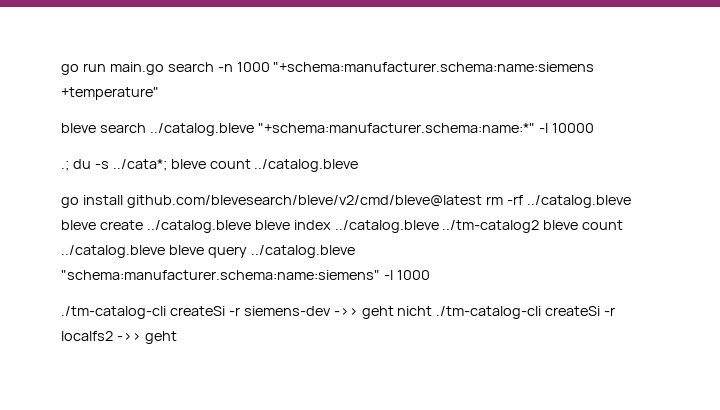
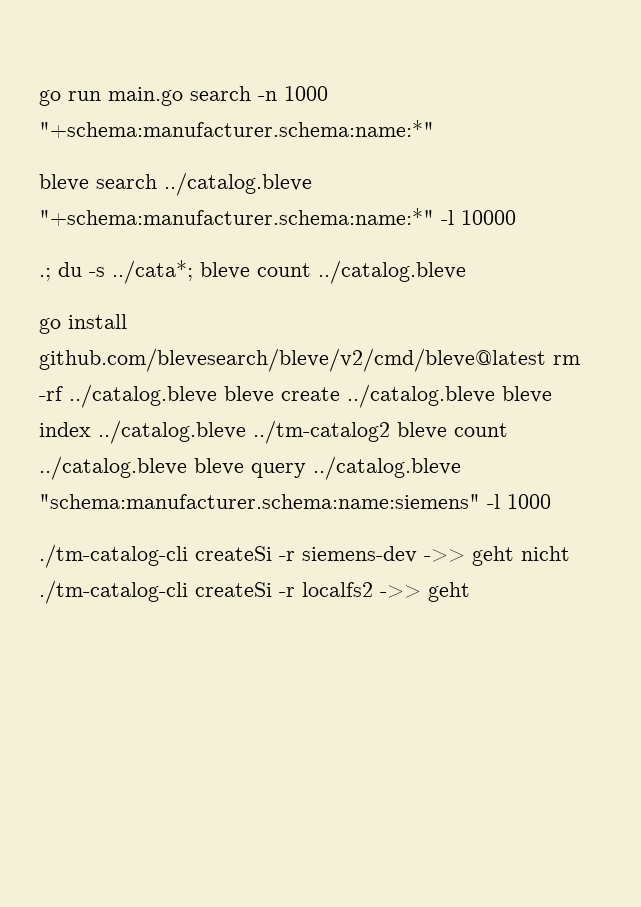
- go run main.go search -n 1000 "+schema:manufacturer.schema:name:siemens +temperature"
+ go run main.go search -n 1000 "+schema:manufacturer.schema:name:*"

